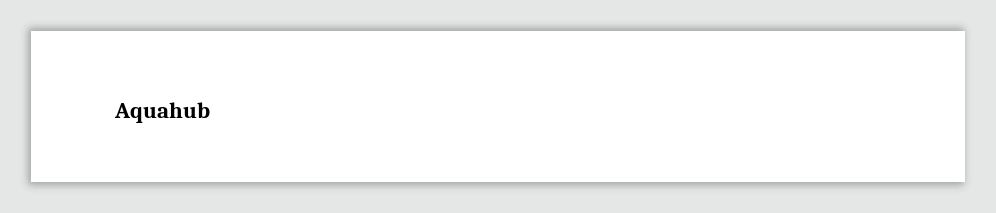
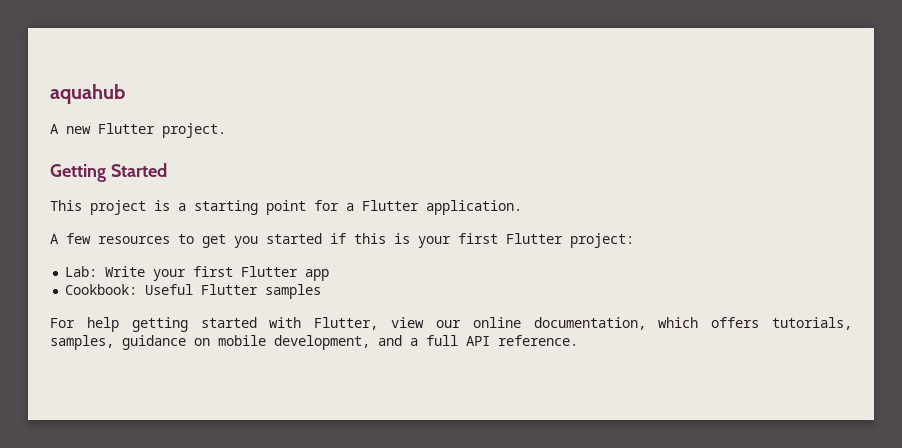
- Aquahub
+ aquahub
+ A new Flutter project.
+ Getting Started
+ This project is a starting point for a Flutter application.
+ A few resources to get you started if this is your first Flutter project:
+ Lab: Write your first Flutter app
+ Cookbook: Useful Flutter samples
+ For help getting started with Flutter, view our online documentation, which offers tutorials, samples, guidance on mobile development, and a full API reference.

